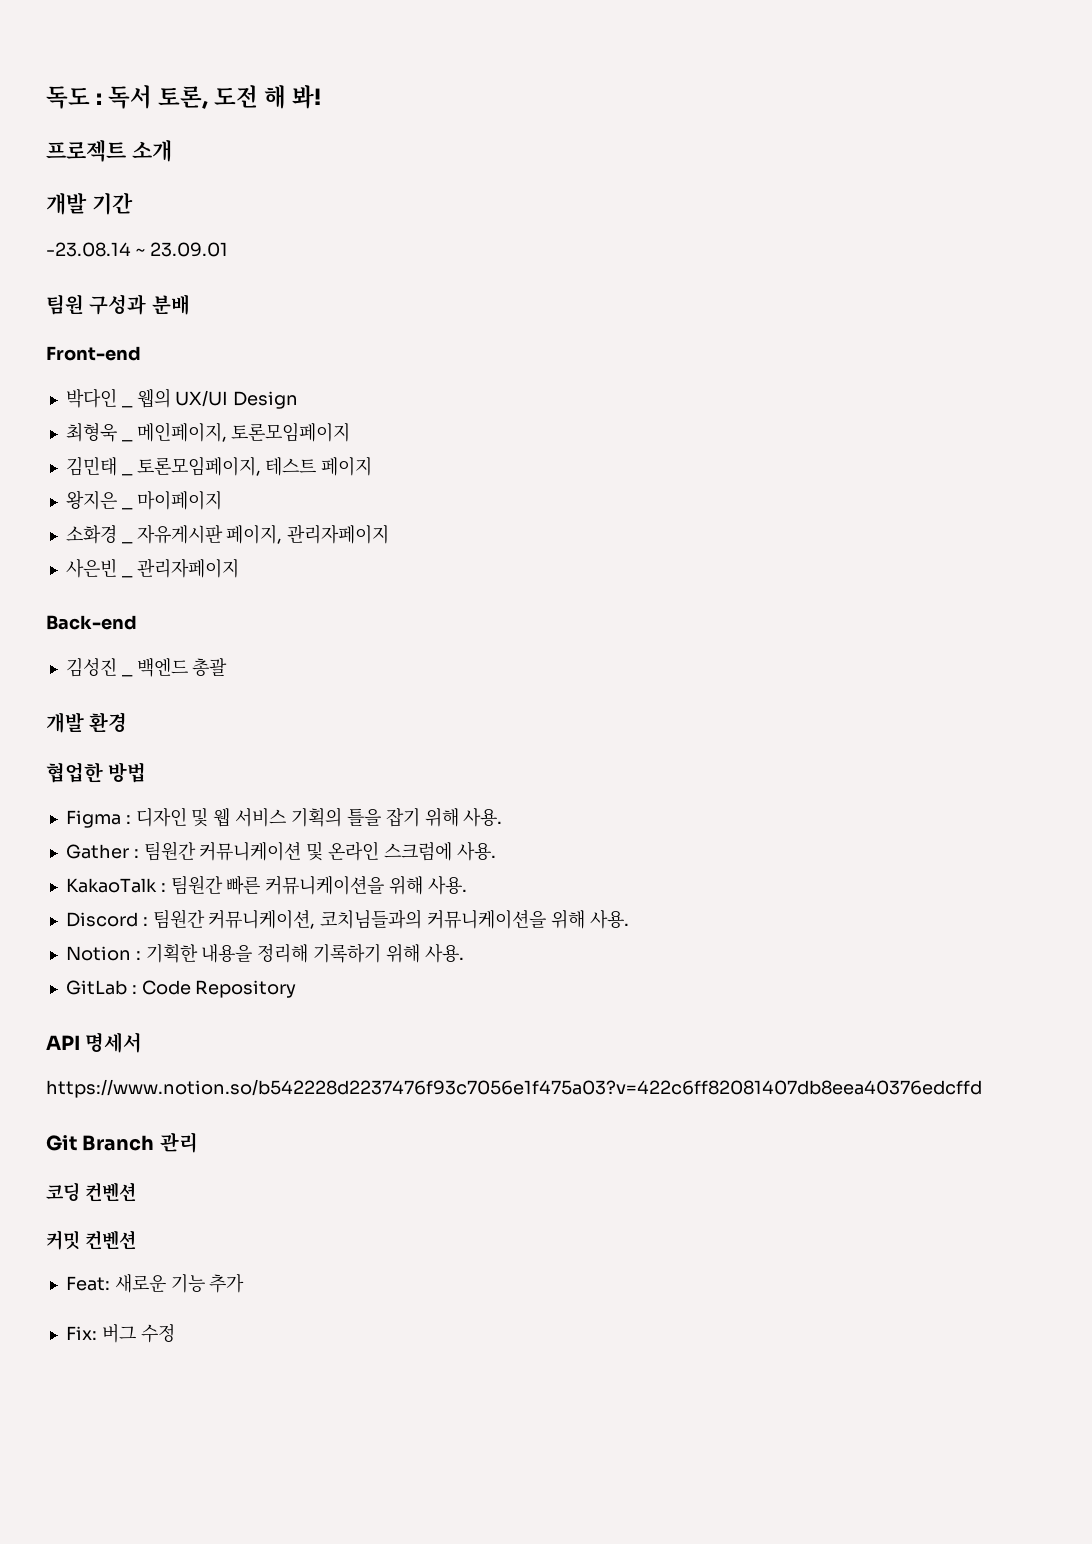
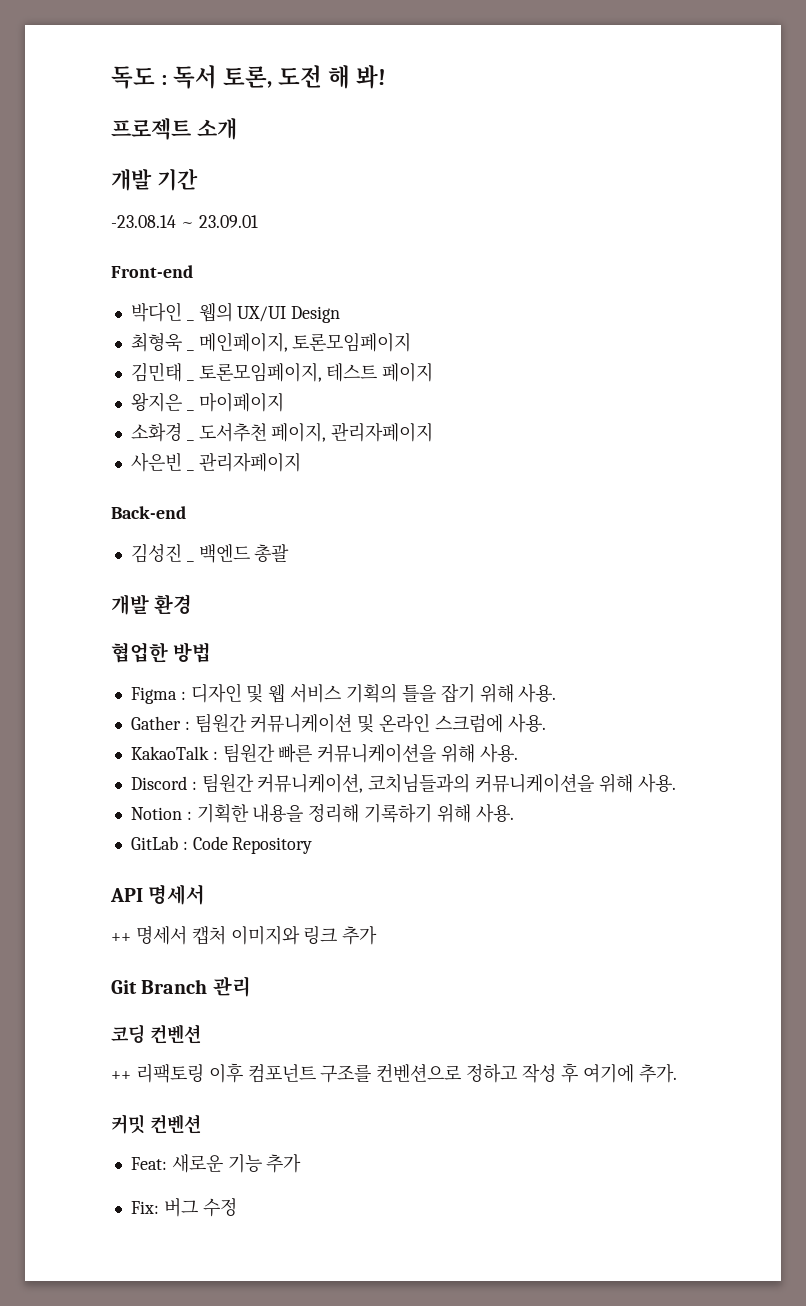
- 팀원 구성과 분배
- 소화경 _ 자유게시판 페이지, 관리자페이지
+ 소화경 _ 도서추천 페이지, 관리자페이지
- https://www.notion.so/b542228d2237476f93c7056e1f475a03?v=422c6ff82081407db8eea40376edcffd
+ ++ 명세서 캡처 이미지와 링크 추가
+ ++ 리팩토링 이후 컴포넌트 구조를 컨벤션으로 정하고 작성 후 여기에 추가.

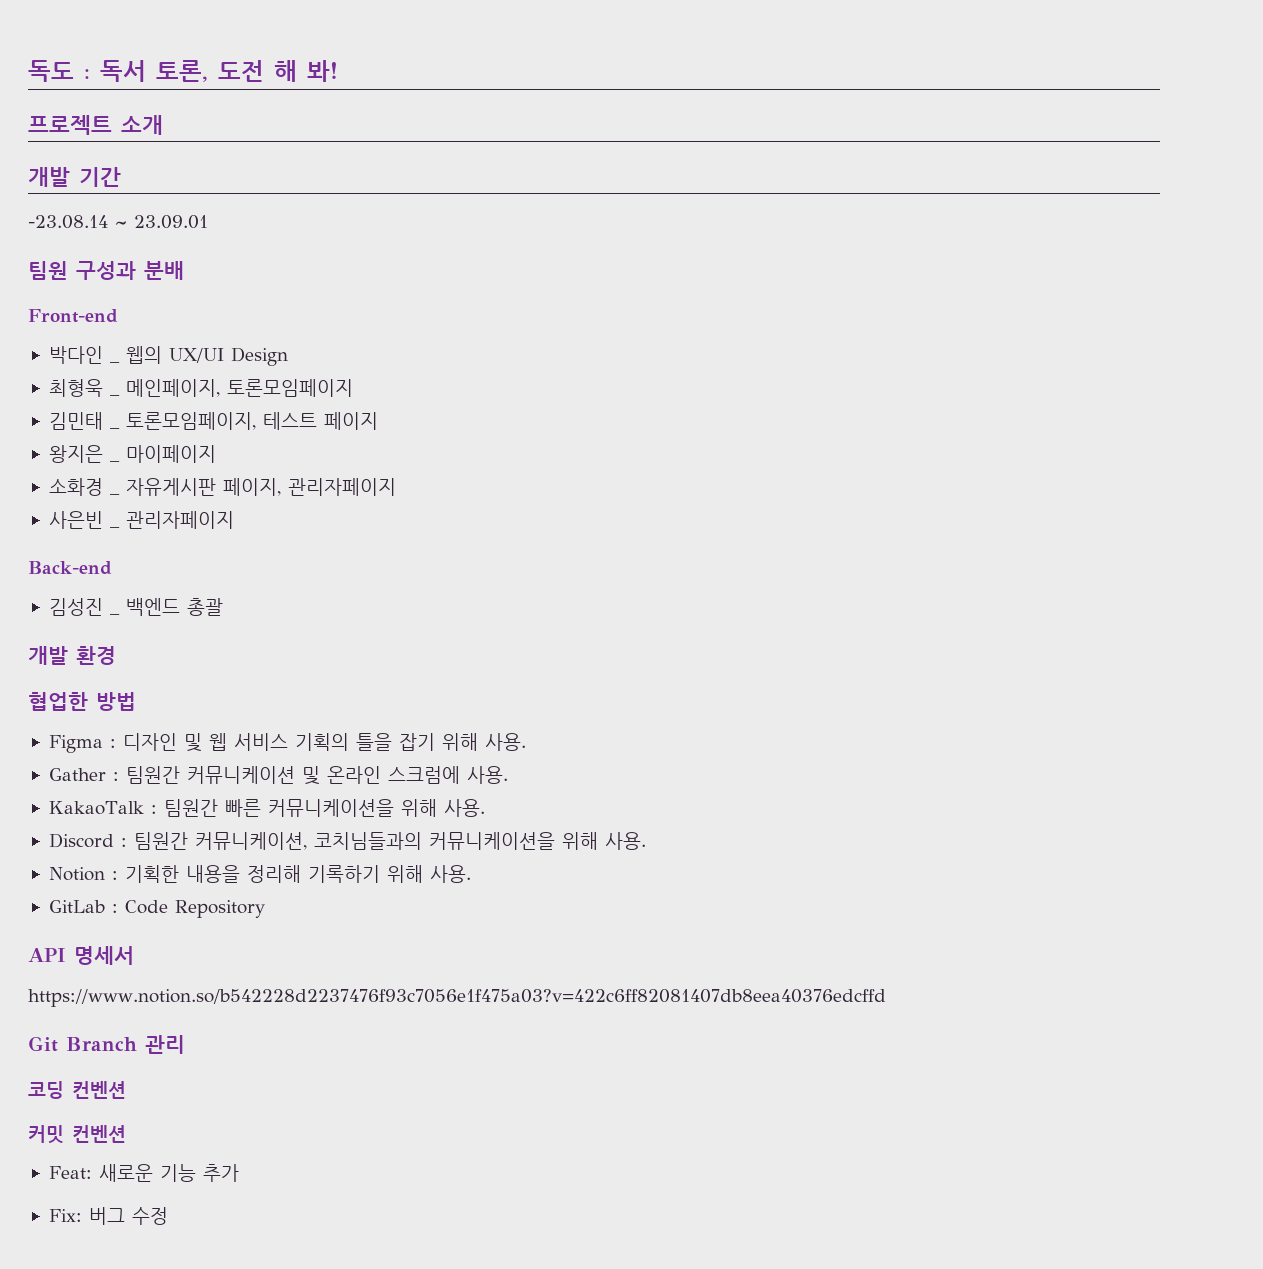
+ 팀원 구성과 분배
- 소화경 _ 도서추천 페이지, 관리자페이지
+ 소화경 _ 자유게시판 페이지, 관리자페이지
- ++ 명세서 캡처 이미지와 링크 추가
+ https://www.notion.so/b542228d2237476f93c7056e1f475a03?v=422c6ff82081407db8eea40376edcffd
- ++ 리팩토링 이후 컴포넌트 구조를 컨벤션으로 정하고 작성 후 여기에 추가.

